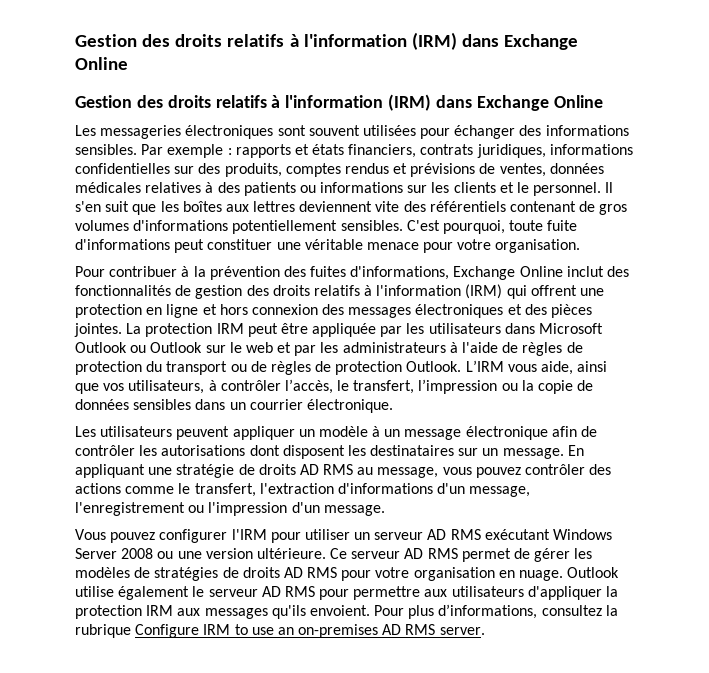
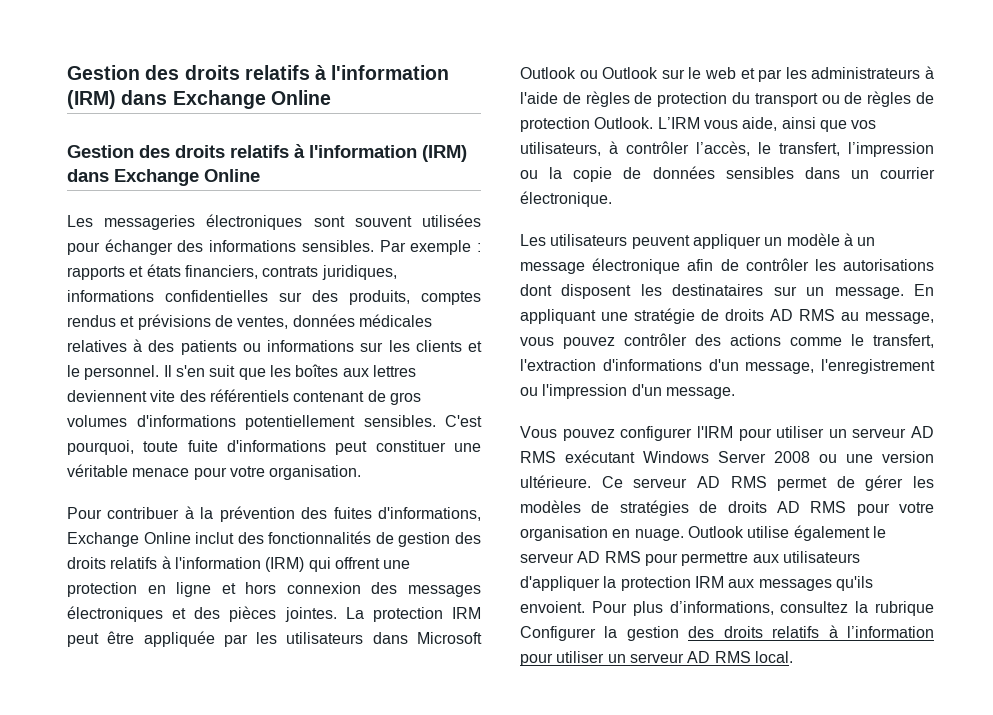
- Pour plus d’informations, consultez la rubrique Configure IRM to use an on-premises AD RMS server.
+ Pour plus d’informations, consultez la rubrique Configurer la gestion des droits relatifs à l’information pour utiliser un serveur AD RMS local.

